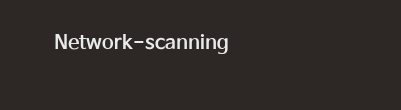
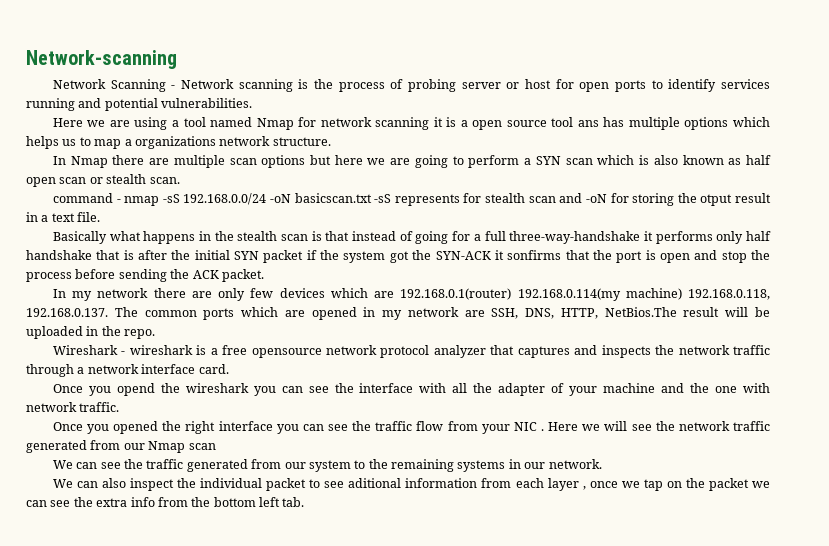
+ Network Scanning - Network scanning is the process of probing server or host for open ports to identify services running and potential vulnerabilities.
+ Here we are using a tool named Nmap for network scanning it is a open source tool ans has multiple options which helps us to map a organizations network structure.
+ In Nmap there are multiple scan options but here we are going to perform a SYN scan which is also known as half open scan or stealth scan.
+ command - nmap -sS 192.168.0.0/24 -oN basicscan.txt -sS represents for stealth scan and -oN for storing the otput result in a text file.
+ Basically what happens in the stealth scan is that instead of going for a full three-way-handshake it performs only half handshake that is after the initial SYN packet if the system got the SYN-ACK it sonfirms that the port is open and stop the process before sending the ACK packet.
+ In my network there are only few devices which are 192.168.0.1(router) 192.168.0.114(my machine) 192.168.0.118, 192.168.0.137. The common ports which are opened in my network are SSH, DNS, HTTP, NetBios.The result will be uploaded in the repo.
+ Wireshark - wireshark is a free opensource network protocol analyzer that captures and inspects the network traffic through a network interface card.
+ Once you opend the wireshark you can see the interface with all the adapter of your machine and the one with network traffic.
+ Once you opened the right interface you can see the traffic flow from your NIC . Here we will see the network traffic generated from our Nmap scan
+ We can see the traffic generated from our system to the remaining systems in our network.
+ We can also inspect the individual packet to see aditional information from each layer , once we tap on the packet we can see the extra info from the bottom left tab.

